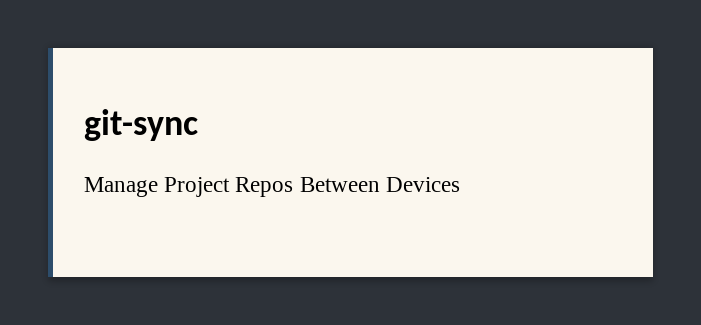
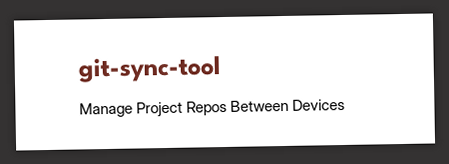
- git-sync
+ git-sync-tool

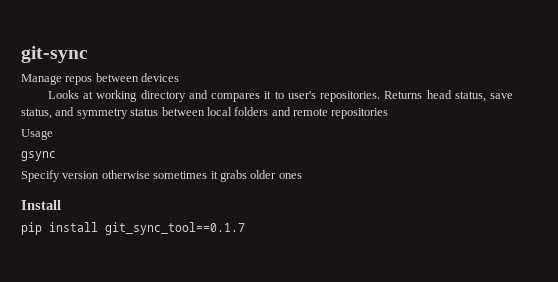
- git-sync-tool
+ git-sync
- Manage Project Repos Between Devices
+ Manage repos between devices
+ Looks at working directory and compares it to user's repositories. Returns head status, save status, and symmetry status between local folders and remote repositories
+ Usage
+ gsync
+ Specify version otherwise sometimes it grabs older ones
+ Install
+ pip install git_sync_tool==0.1.7

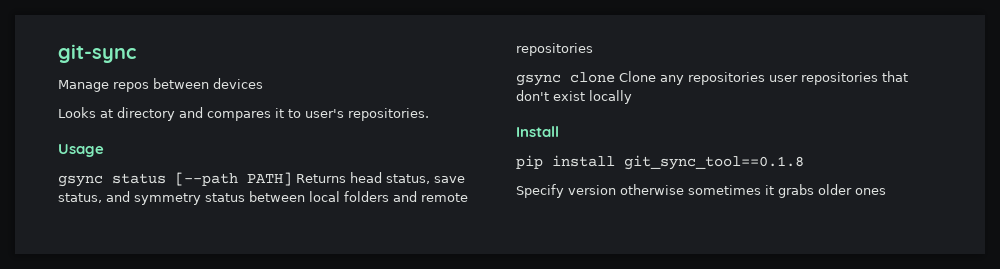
- Looks at working directory and compares it to user's repositories. Returns head status, save status, and symmetry status between local folders and remote repositories
+ Looks at directory and compares it to user's repositories.
+ Usage
+ gsync status [--path PATH] Returns head status, save status, and symmetry status between local folders and remote repositories
- Usage
- gsync
+ gsync clone Clone any repositories user repositories that don't exist locally
+ Install
+ pip install git_sync_tool==0.1.8
- Install
- pip install git_sync_tool==0.1.7

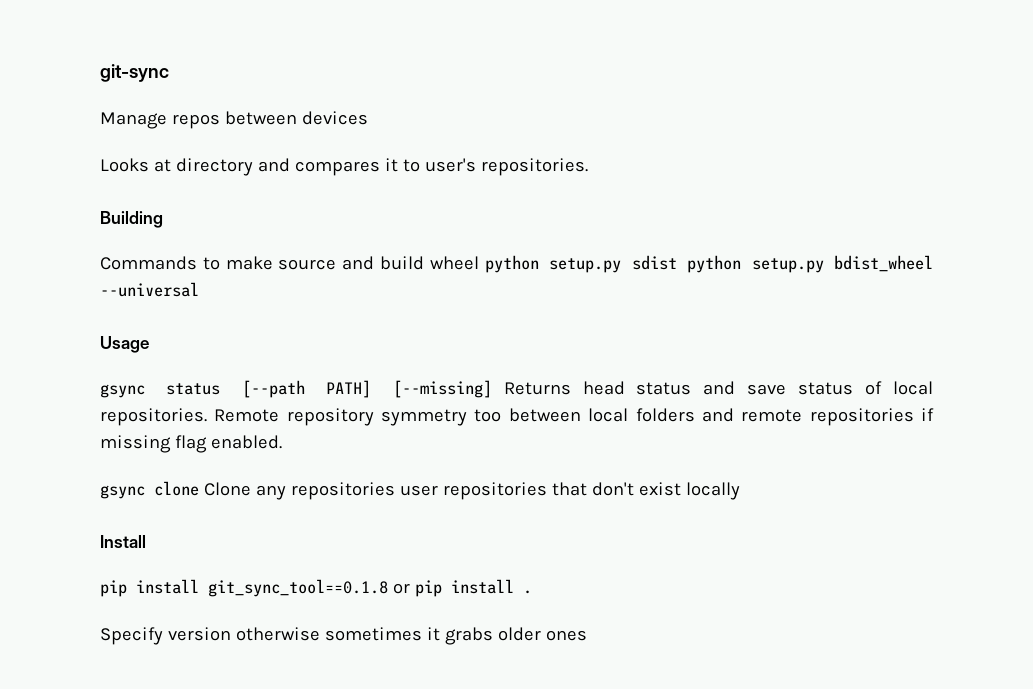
+ Building
+ Commands to make source and build wheel python setup.py sdist python setup.py bdist_wheel --universal
- gsync status [--path PATH] Returns head status, save status, and symmetry status between local folders and remote repositories
+ gsync status [--path PATH] [--missing] Returns head status and save status of local repositories. Remote repository symmetry too between local folders and remote repositories if missing flag enabled.
- pip install git_sync_tool==0.1.8
+ pip install git_sync_tool==0.1.8 or pip install .

